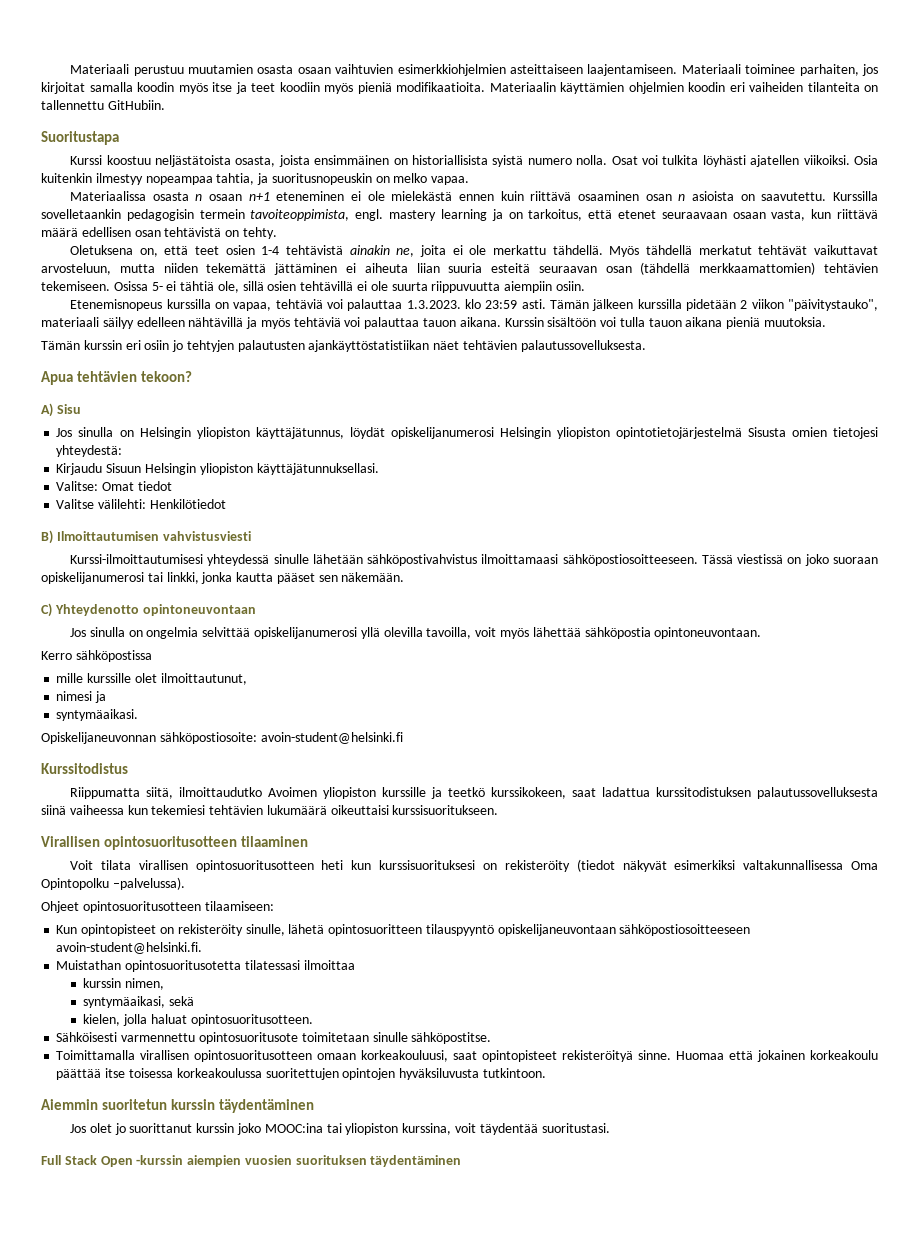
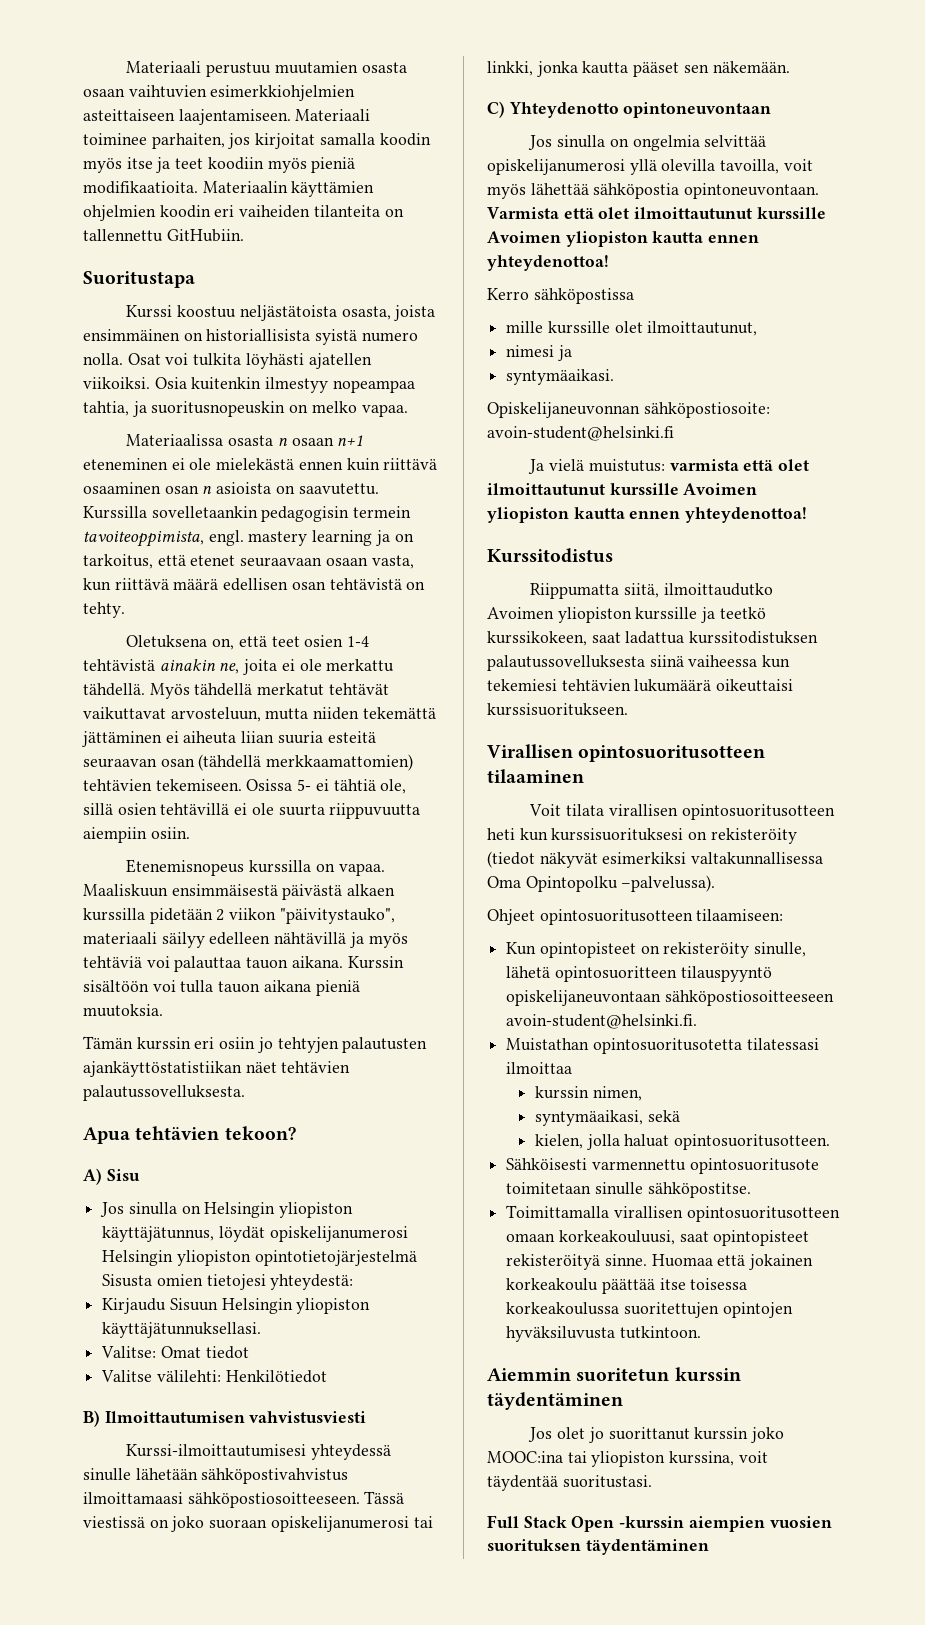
- Etenemisnopeus kurssilla on vapaa, tehtäviä voi palauttaa 1.3.2023. klo 23:59 asti. Tämän jälkeen kurssilla pidetään 2 viikon "päivitystauko", materiaali säilyy edelleen nähtävillä ja myös tehtäviä voi palauttaa tauon aikana.
+ Etenemisnopeus kurssilla on vapaa. Maaliskuun ensimmäisestä päivästä alkaen kurssilla pidetään 2 viikon "päivitystauko", materiaali säilyy edelleen nähtävillä ja myös tehtäviä voi palauttaa tauon aikana.
+ Varmista että olet ilmoittautunut kurssille Avoimen yliopiston kautta ennen yhteydenottoa!
+ Ja vielä muistutus: varmista että olet ilmoittautunut kurssille Avoimen yliopiston kautta ennen yhteydenottoa!

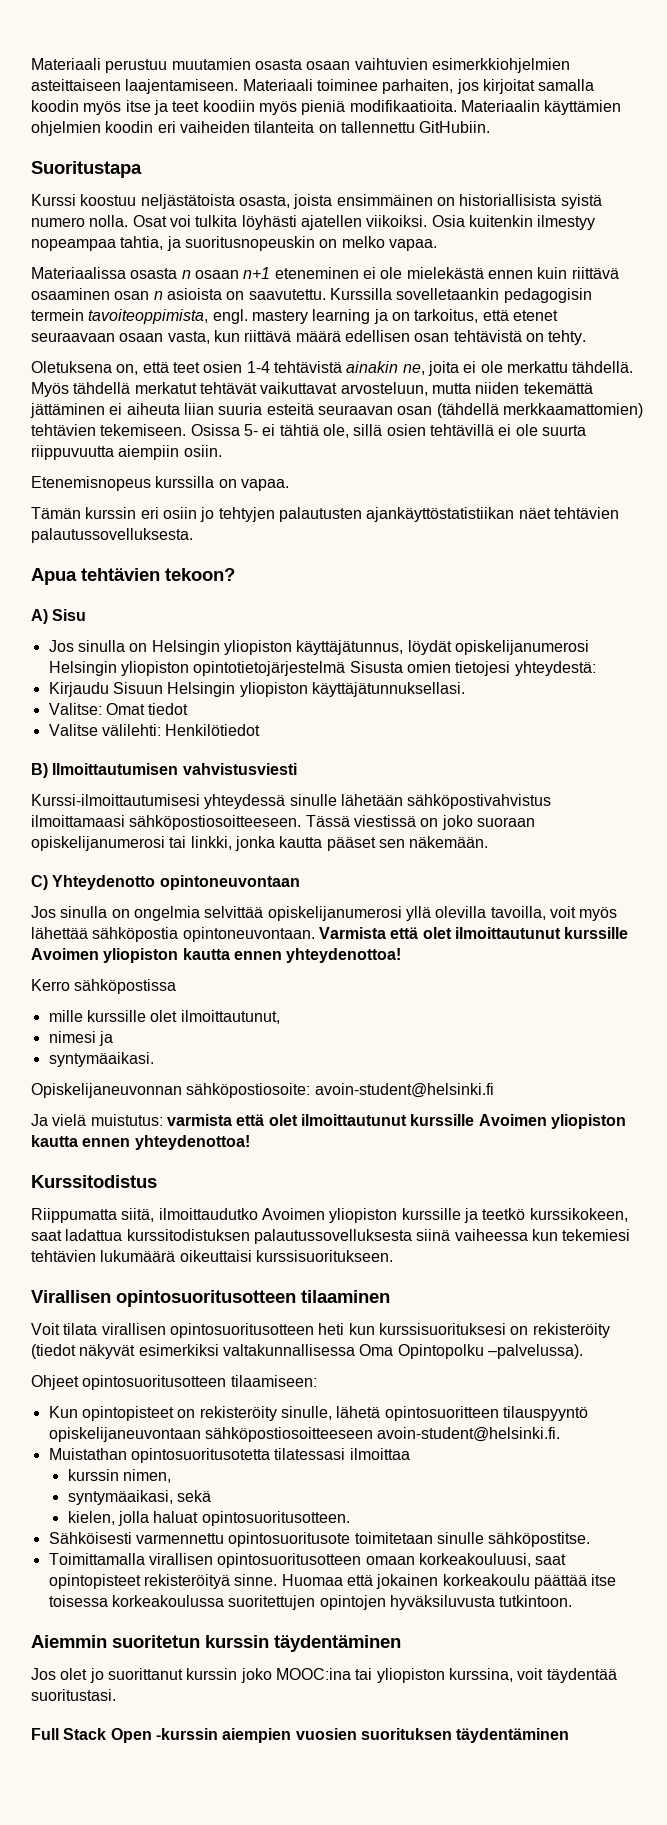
- Maaliskuun ensimmäisestä päivästä alkaen kurssilla pidetään 2 viikon "päivitystauko", materiaali säilyy edelleen nähtävillä ja myös tehtäviä voi palauttaa tauon aikana. Kurssin sisältöön voi tulla tauon aikana pieniä muutoksia.

